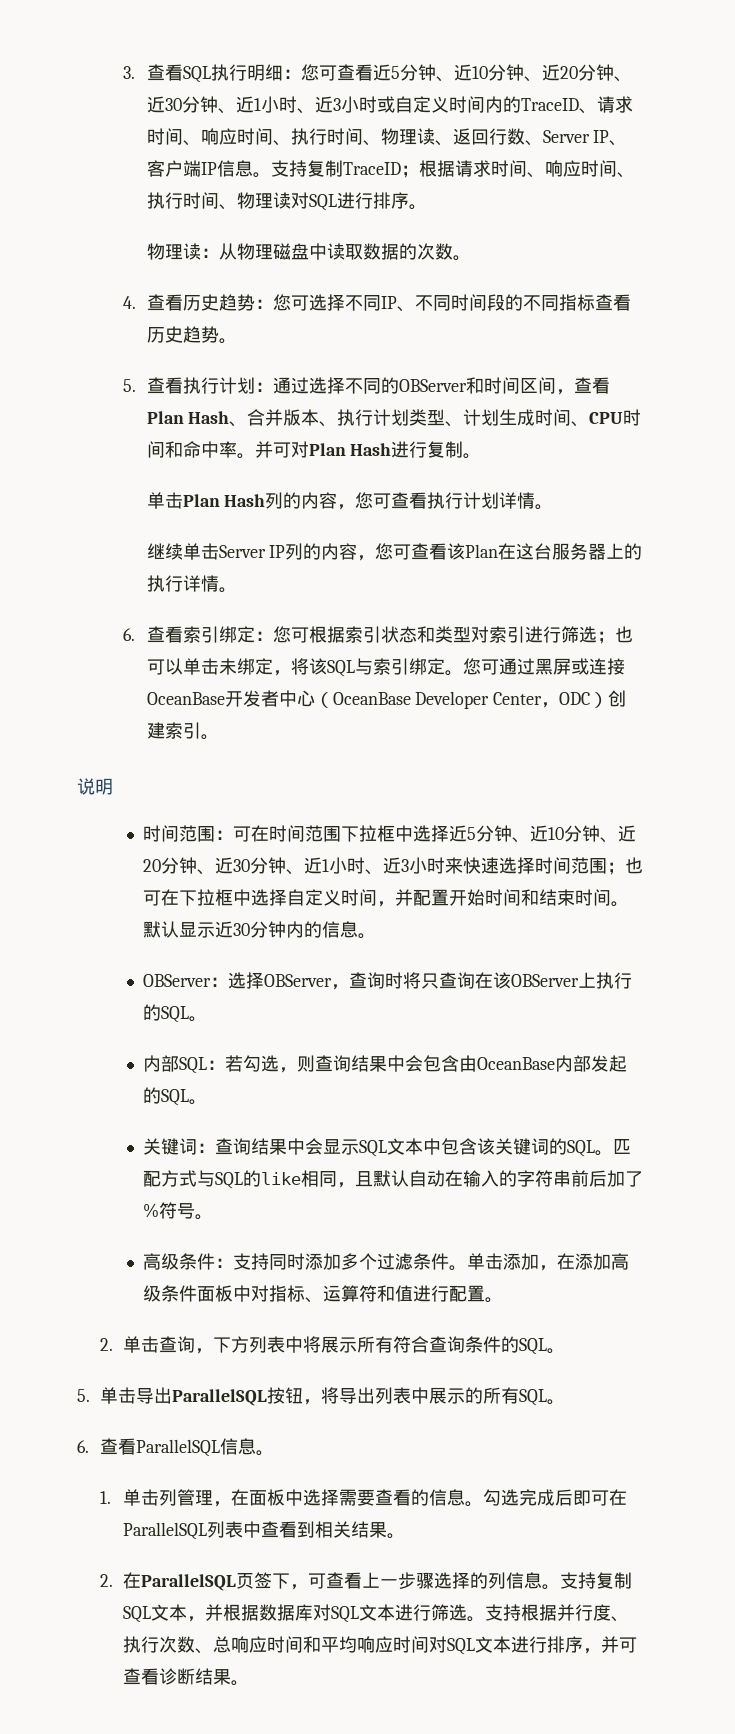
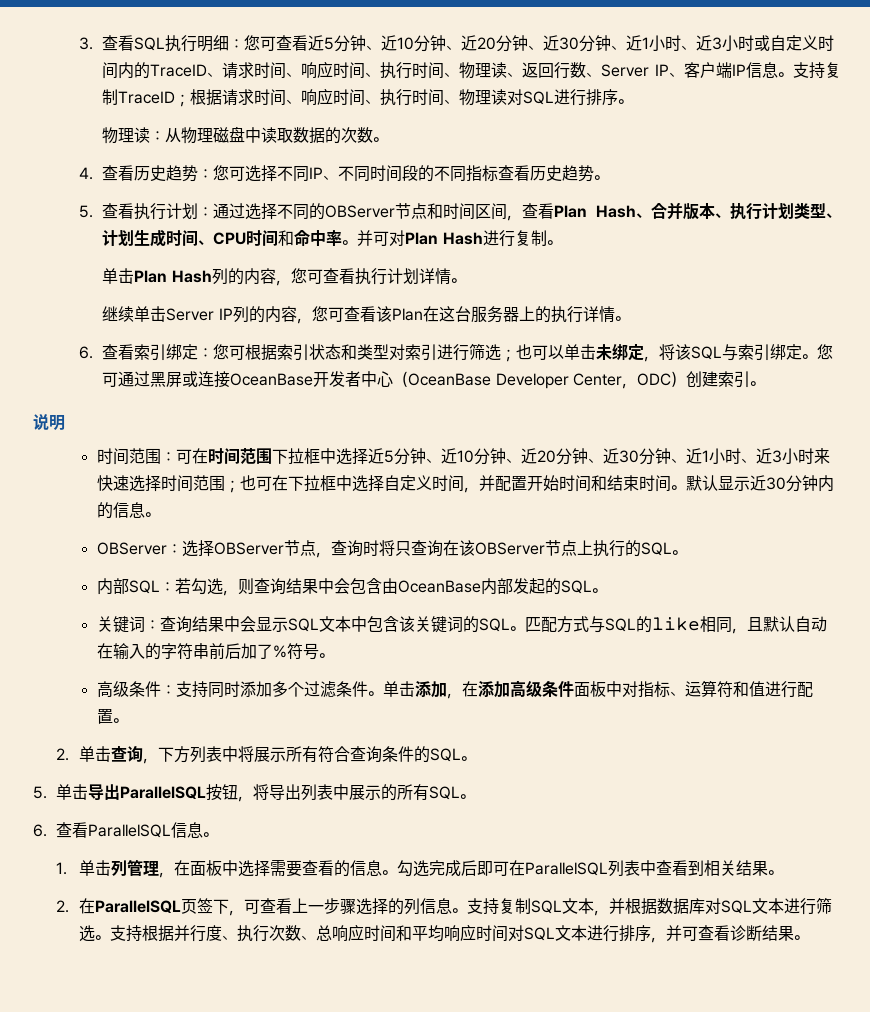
- 5.查看执行计划：通过选择不同的OBServer和时间区间，查看Plan Hash、合并版本、执行计划类型、计划生成时间、CPU时间和命中率。
+ 5.查看执行计划：通过选择不同的OBServer节点和时间区间，查看Plan Hash、合并版本、执行计划类型、计划生成时间、CPU时间和命中率。
- OBServer：选择OBServer，查询时将只查询在该OBServer上执行的SQL。
+ OBServer：选择OBServer节点，查询时将只查询在该OBServer节点上执行的SQL。

